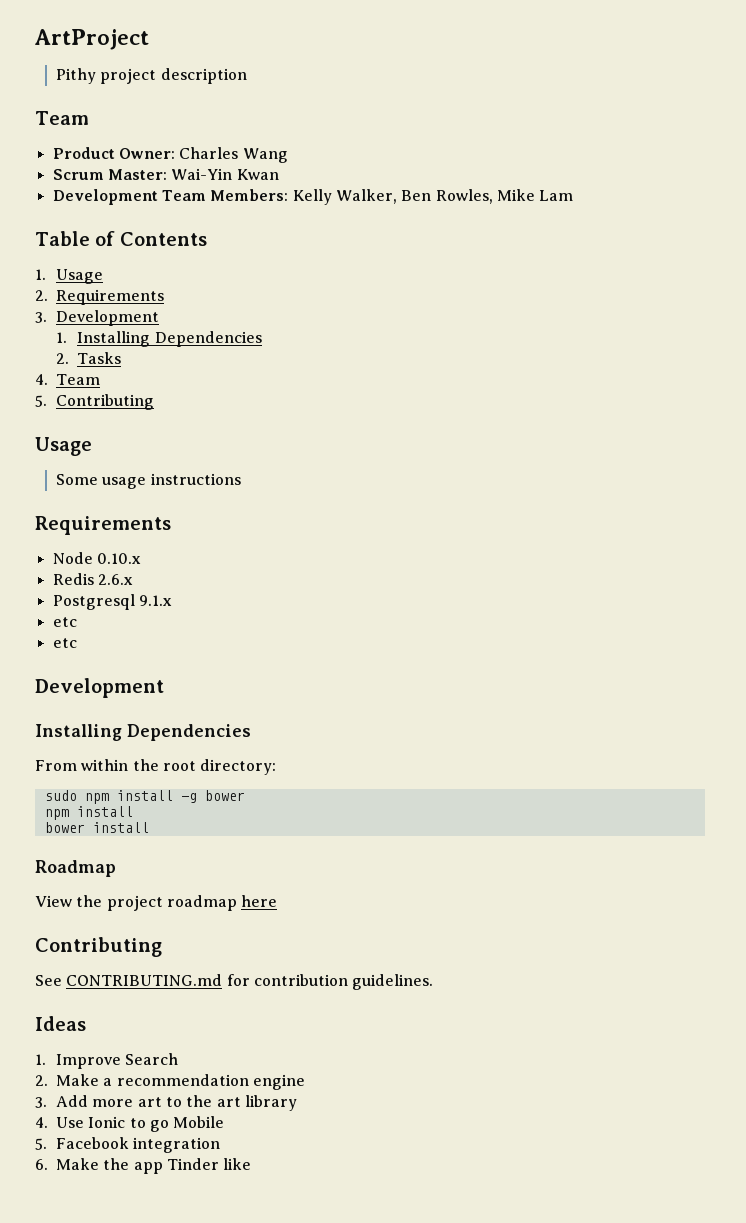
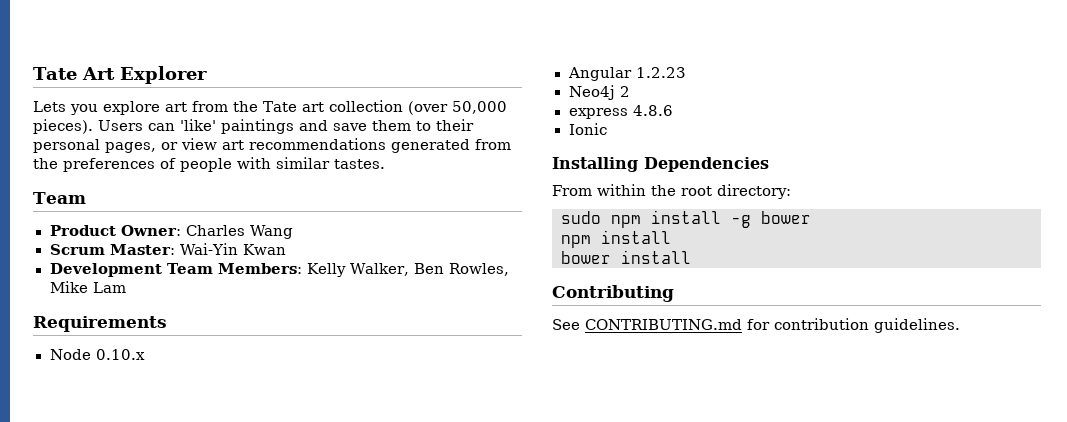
- ArtProject
- Pithy project description
+ Tate Art Explorer
+ Lets you explore art from the Tate art collection (over 50,000 pieces). Users can 'like' paintings and save them to their personal pages, or view art recommendations generated from the preferences of people with similar tastes.
- Table of Contents
- 1. Usage
- 2. Requirements
- 3. Development
- 1. Installing Dependencies
- 2. Tasks
- 4. Team
- 5. Contributing
- Usage
- Some usage instructions
  Requirements
  Node 0.10.x
- Redis 2.6.x
- Postgresql 9.1.x
- etc
- etc
- Development
+ Angular 1.2.23
+ Neo4j 2
+ express 4.8.6
+ Ionic
- Roadmap
- View the project roadmap here
- Ideas
- 1. Improve Search
- 2. Make a recommendation engine
- 3. Add more art to the art library
- 4. Use Ionic to go Mobile
- 5. Facebook integration
- 6. Make the app Tinder like

